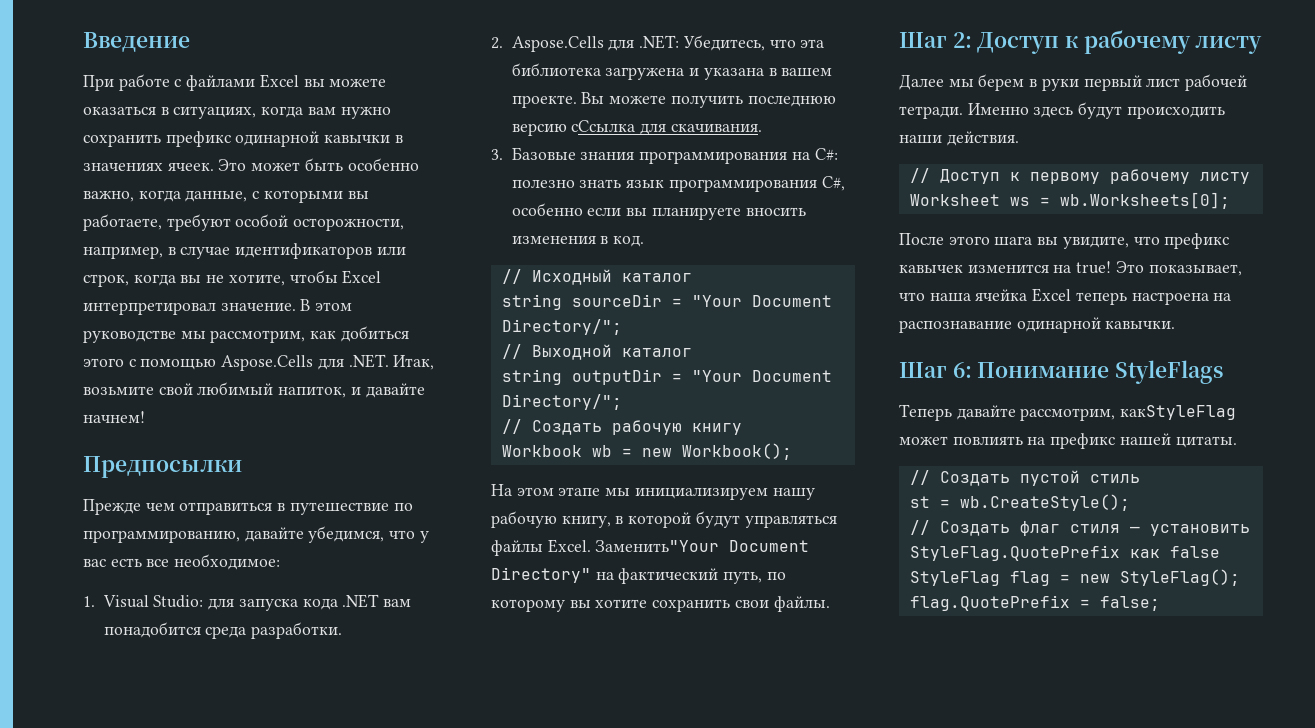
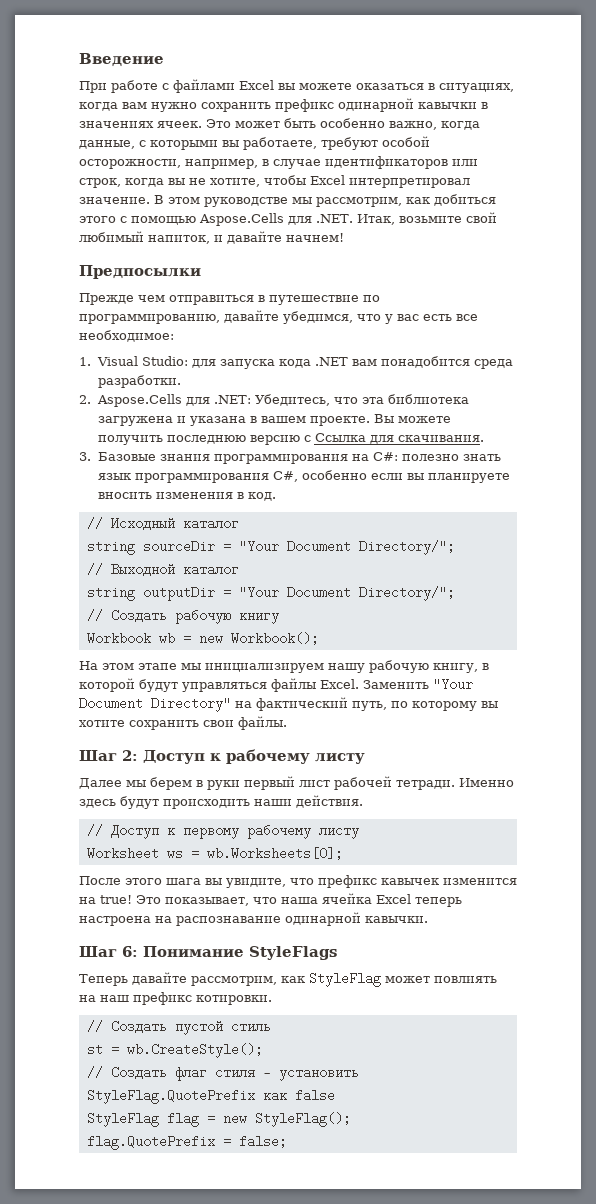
- Вы можете получить последнюю версию сСсылка для скачивания.
+ Вы можете получить последнюю версию с Ссылка для скачивания.
- Заменить"Your Document Directory" на фактический путь, по которому вы хотите сохранить свои файлы.
+ Заменить "Your Document Directory" на фактический путь, по которому вы хотите сохранить свои файлы.
- Теперь давайте рассмотрим, какStyleFlag может повлиять на префикс нашей цитаты.
+ Теперь давайте рассмотрим, как StyleFlag может повлиять на наш префикс котировки.

